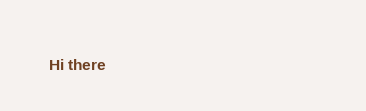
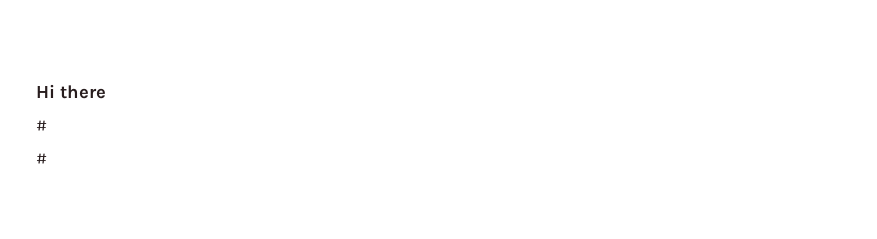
  Hi there
+ #
+ #

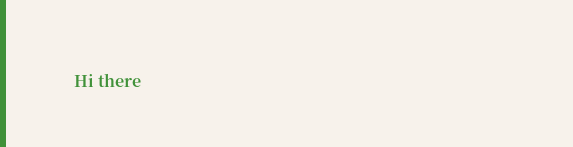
  Hi there
- #
- #

